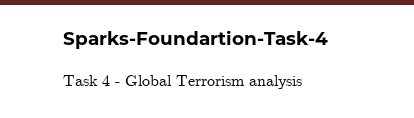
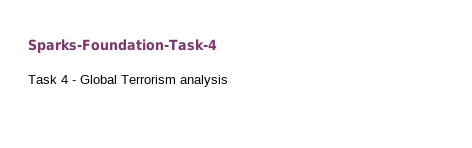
- Sparks-Foundartion-Task-4
+ Sparks-Foundation-Task-4

